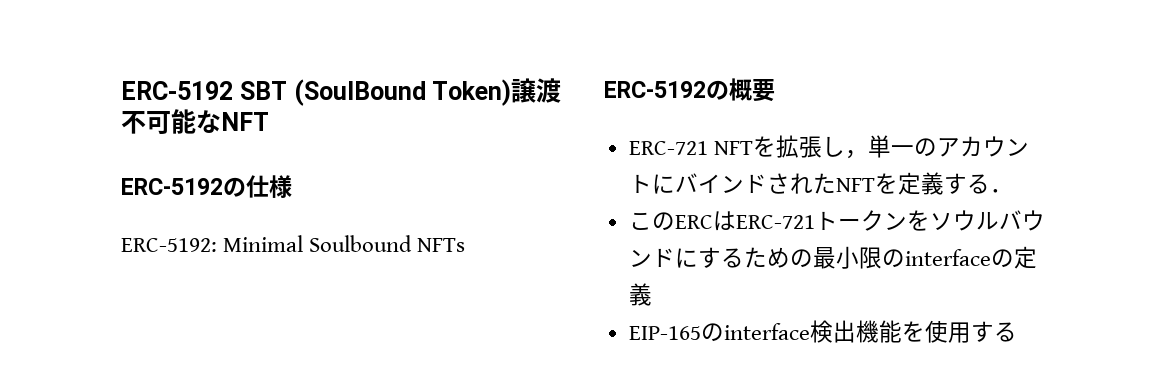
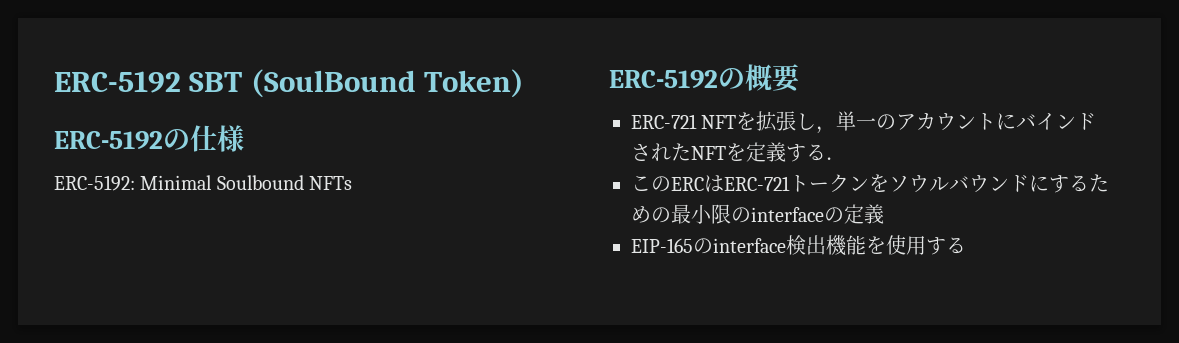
- ERC-5192 SBT (SoulBound Token)譲渡不可能なNFT
+ ERC-5192 SBT (SoulBound Token)

